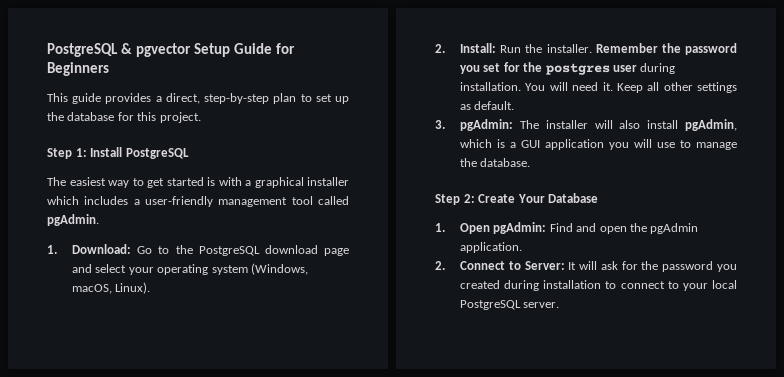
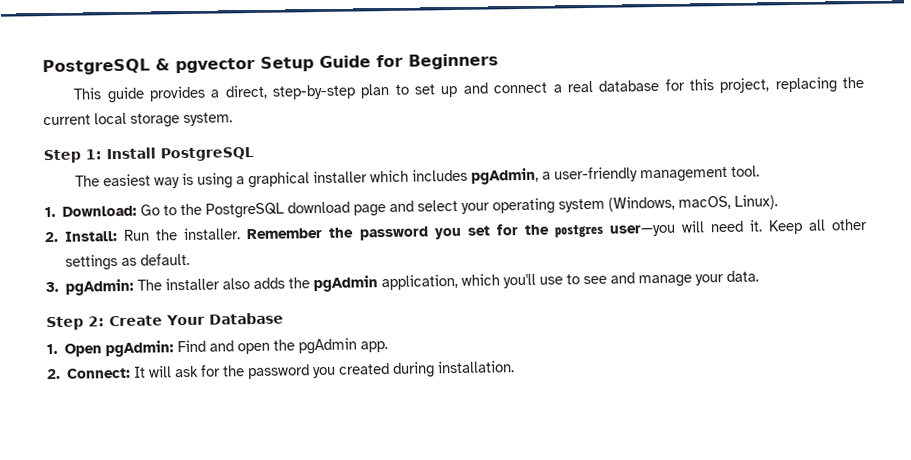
- This guide provides a direct, step-by-step plan to set up the database for this project.
+ This guide provides a direct, step-by-step plan to set up and connect a real database for this project, replacing the current local storage system.
- The easiest way to get started is with a graphical installer which includes a user-friendly management tool called pgAdmin.
+ The easiest way is using a graphical installer which includes pgAdmin, a user-friendly management tool.
- Remember the password you set for the postgres user during installation. You will need it.
+ Remember the password you set for the postgres user—you will need it.
- 3. pgAdmin: The installer will also install pgAdmin, which is a GUI application you will use to manage the database.
+ 3. pgAdmin: The installer also adds the pgAdmin application, which you'll use to see and manage your data.
- 1. Open pgAdmin: Find and open the pgAdmin application.
- 2. Connect to Server: It will ask for the password you created during installation to connect to your local PostgreSQL server.
+ 1. Open pgAdmin: Find and open the pgAdmin app.
+ 2. Connect: It will ask for the password you created during installation.

